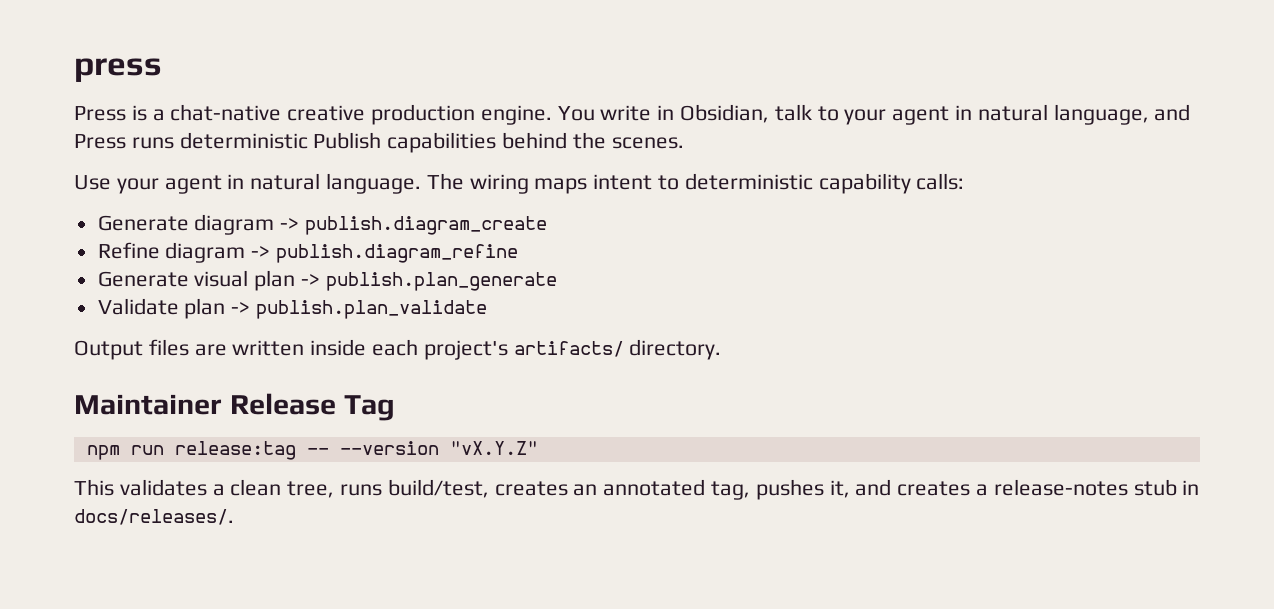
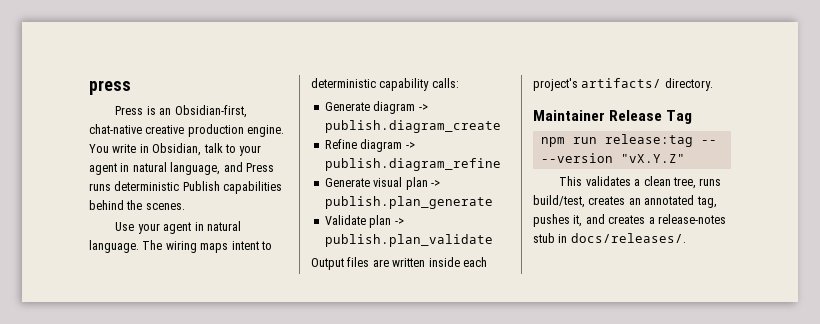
- Press is a chat-native creative production engine.
+ Press is an Obsidian-first, chat-native creative production engine.

